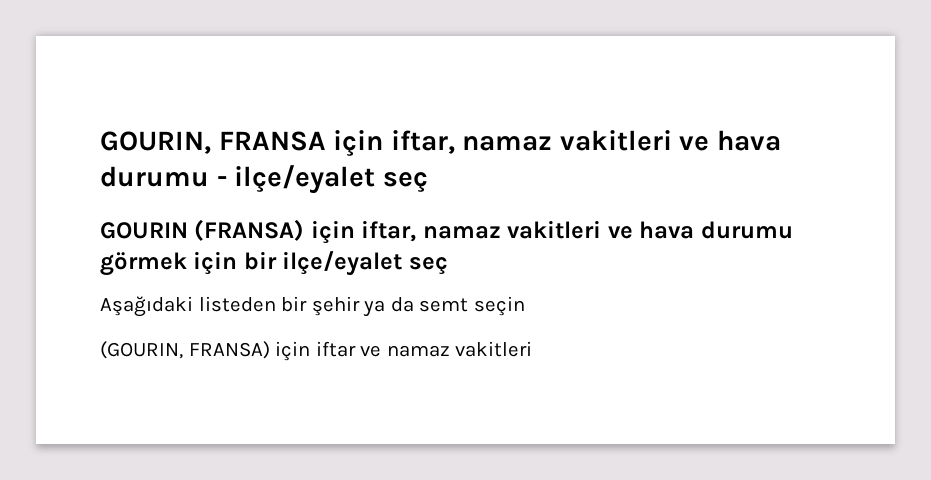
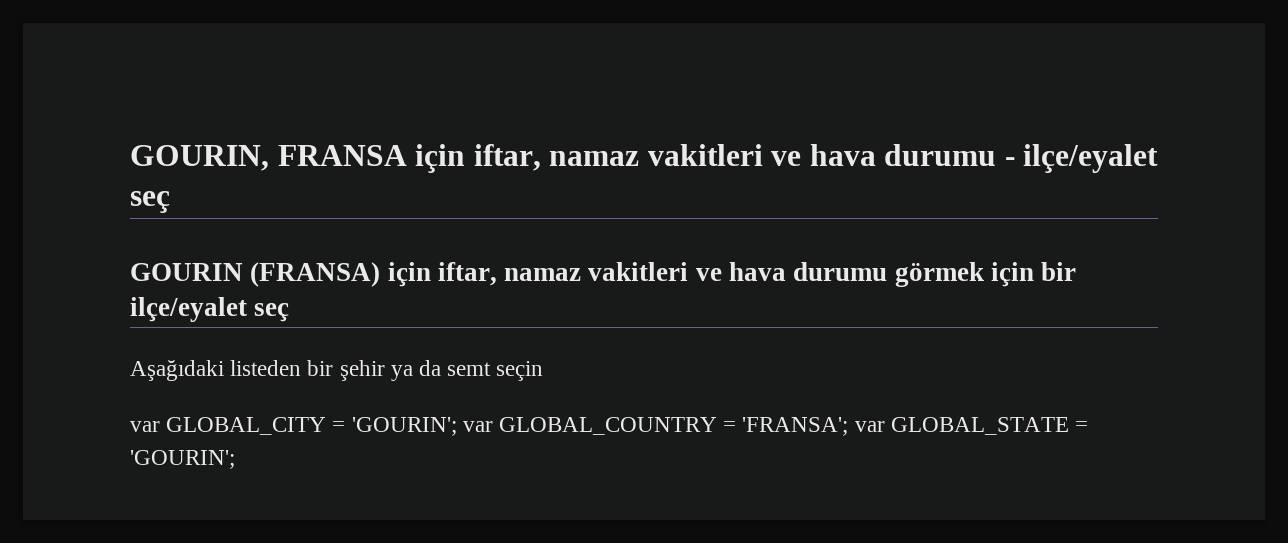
- (GOURIN, FRANSA) için iftar ve namaz vakitleri
+ var GLOBAL_CITY = 'GOURIN'; var GLOBAL_COUNTRY = 'FRANSA'; var GLOBAL_STATE = 'GOURIN';

